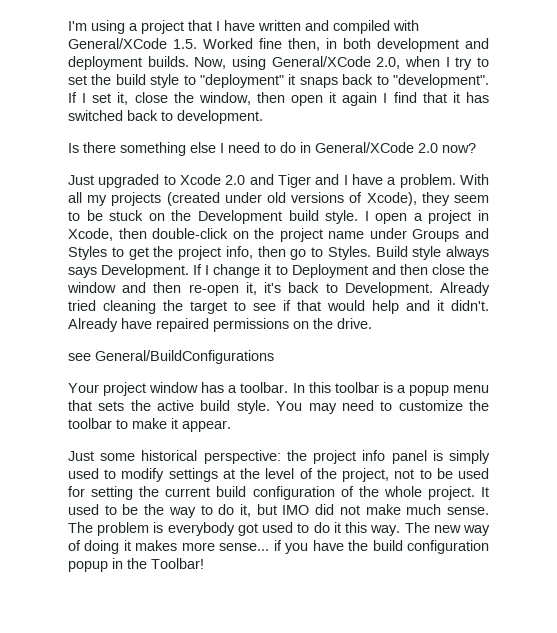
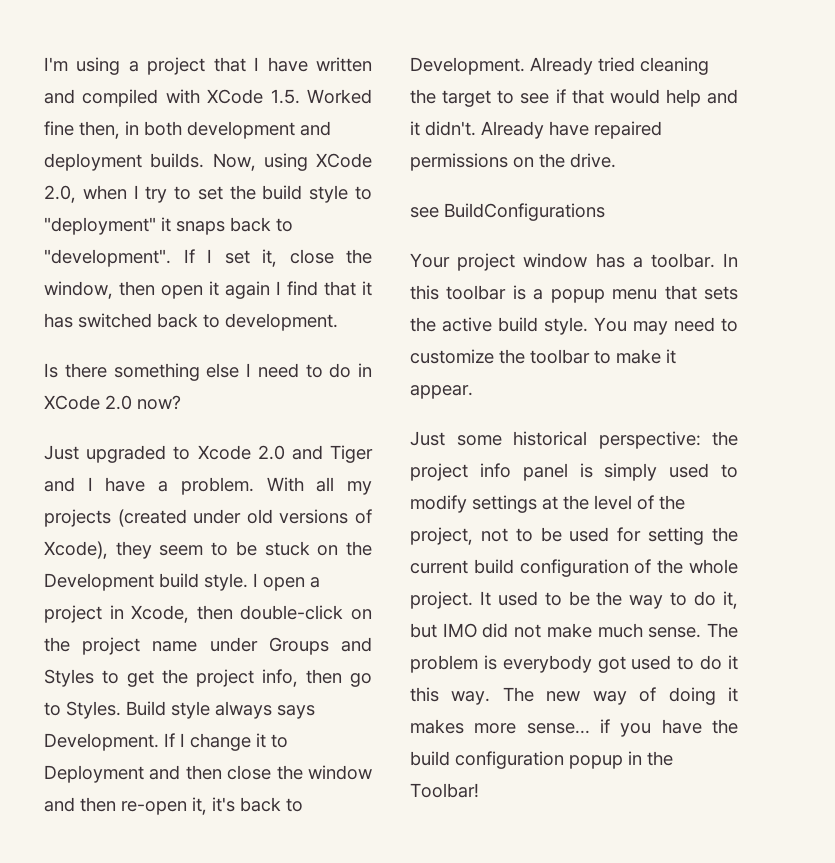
- I'm using a project that I have written and compiled with General/XCode 1.5. Worked fine then, in both development and deployment builds.
+ I'm using a project that I have written and compiled with XCode 1.5. Worked fine then, in both development and deployment builds.
- Now, using General/XCode 2.0, when I try to set the build style to "deployment" it snaps back to "development".
+ Now, using XCode 2.0, when I try to set the build style to "deployment" it snaps back to "development".
- Is there something else I need to do in General/XCode 2.0 now?
+ Is there something else I need to do in XCode 2.0 now?
- see General/BuildConfigurations
+ see BuildConfigurations

